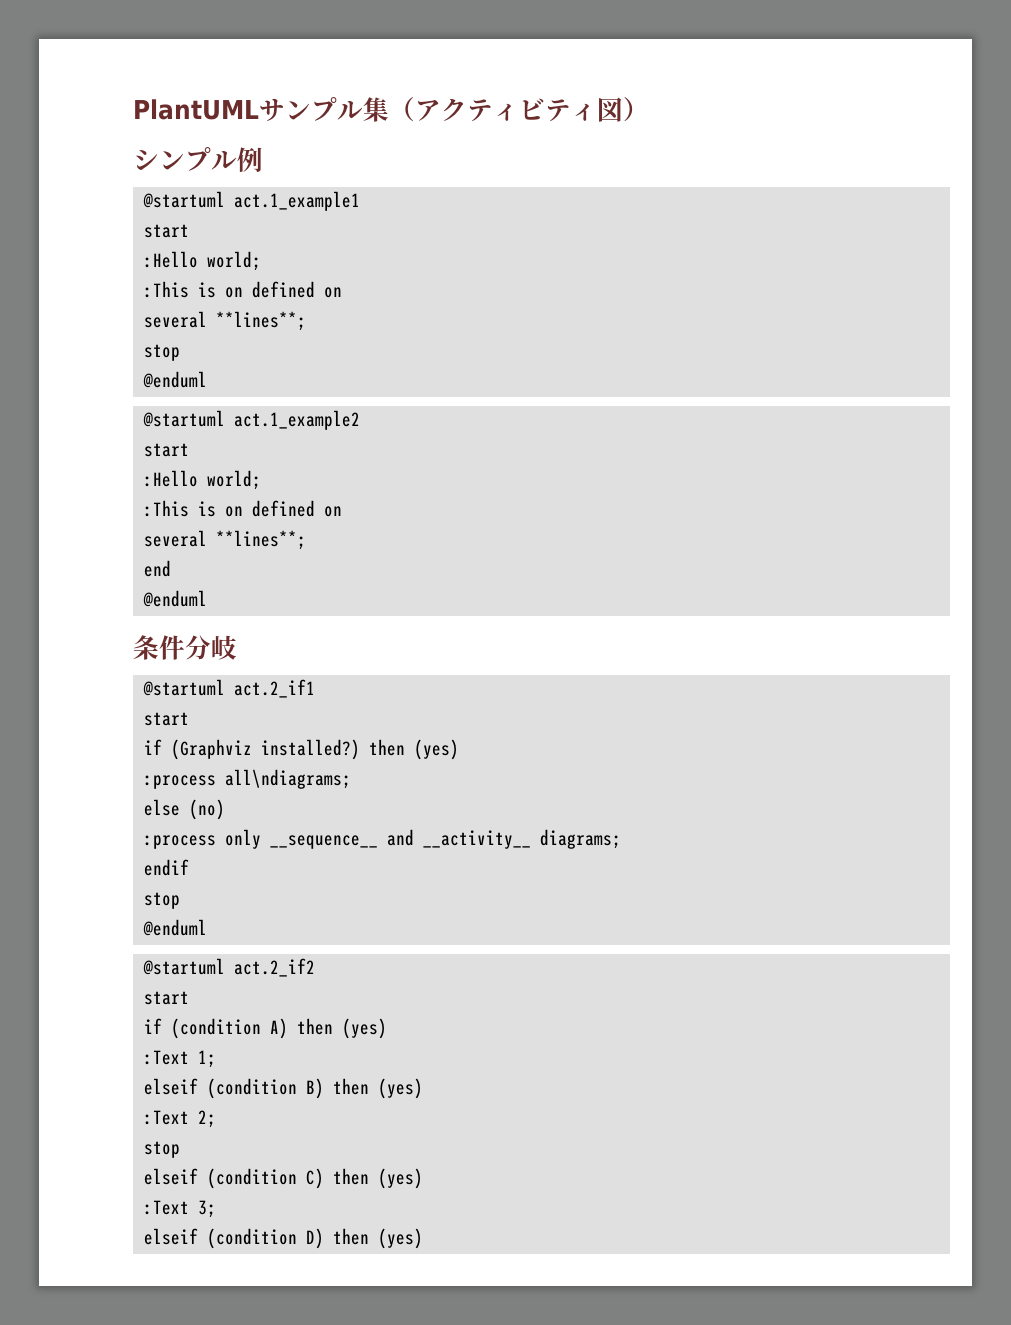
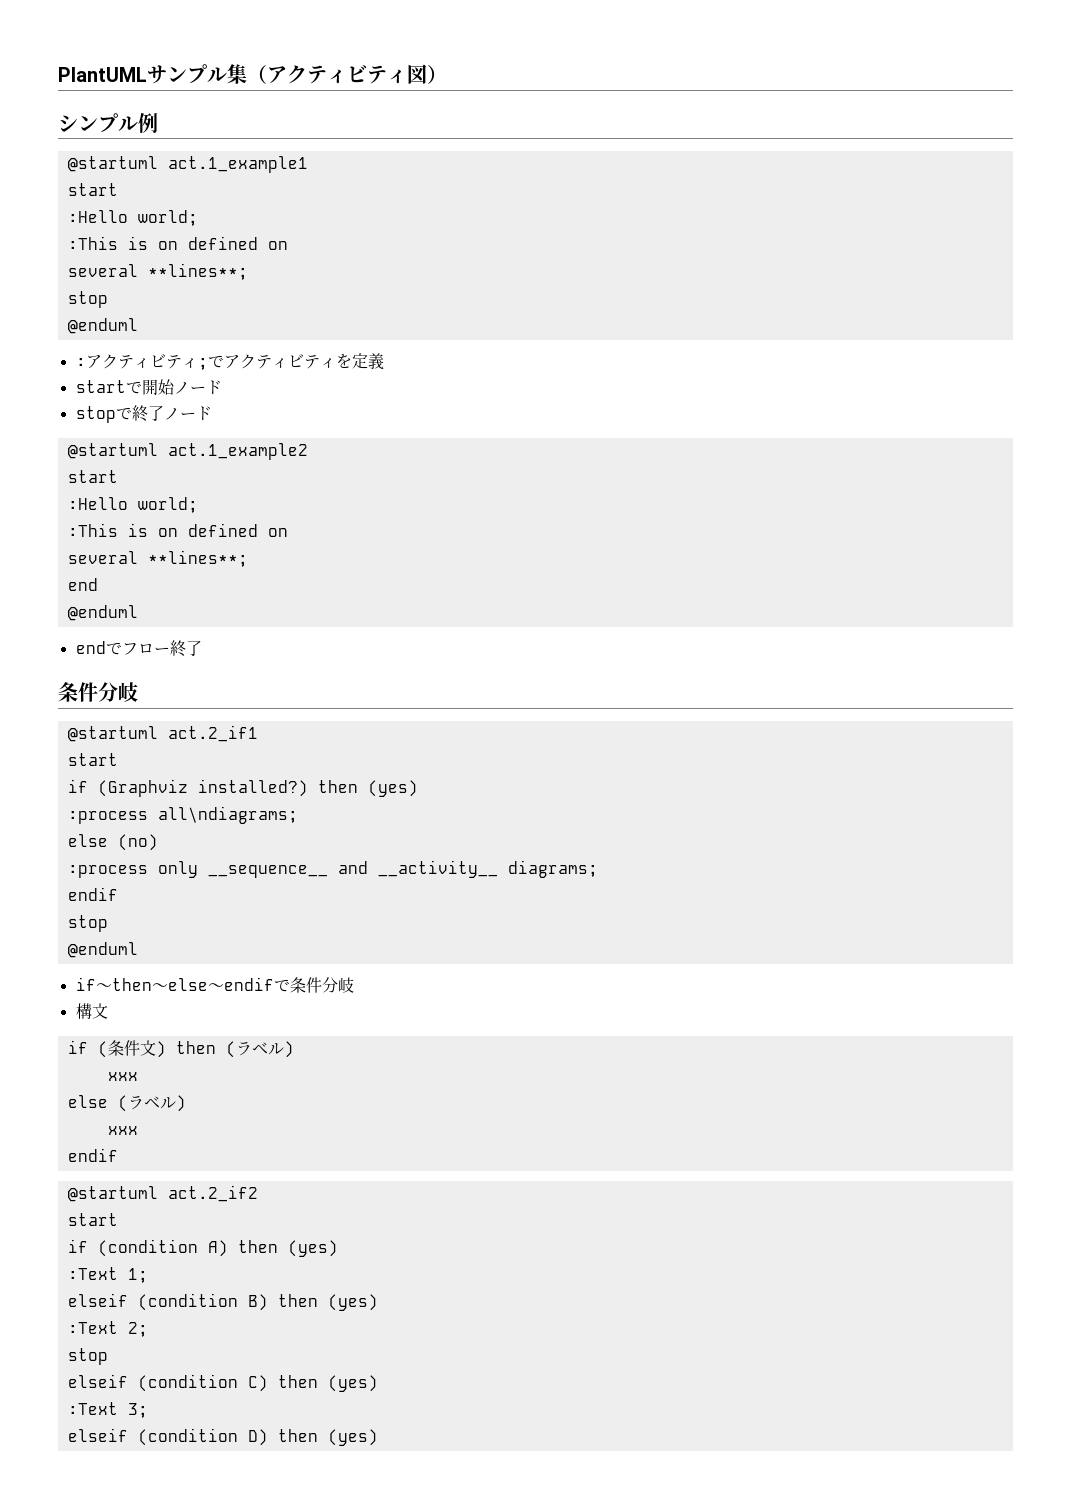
+ :アクティビティ;でアクティビティを定義
+ startで開始ノード
+ stopで終了ノード
+ endでフロー終了
+ if～then～else～endifで条件分岐
+ 構文
+ if (条件文) then (ラベル)
+ xxx
+ else (ラベル)
+ xxx
+ endif

